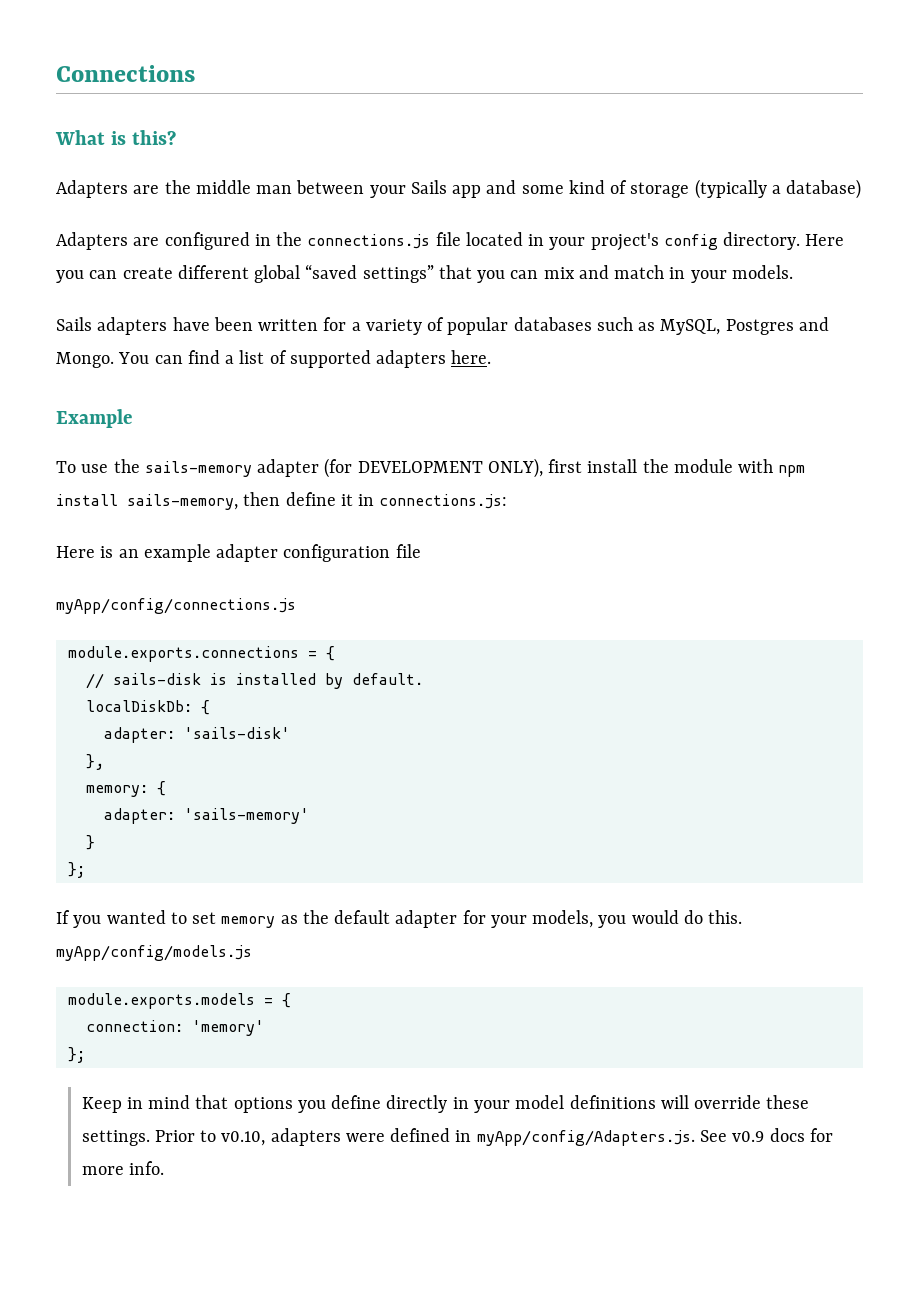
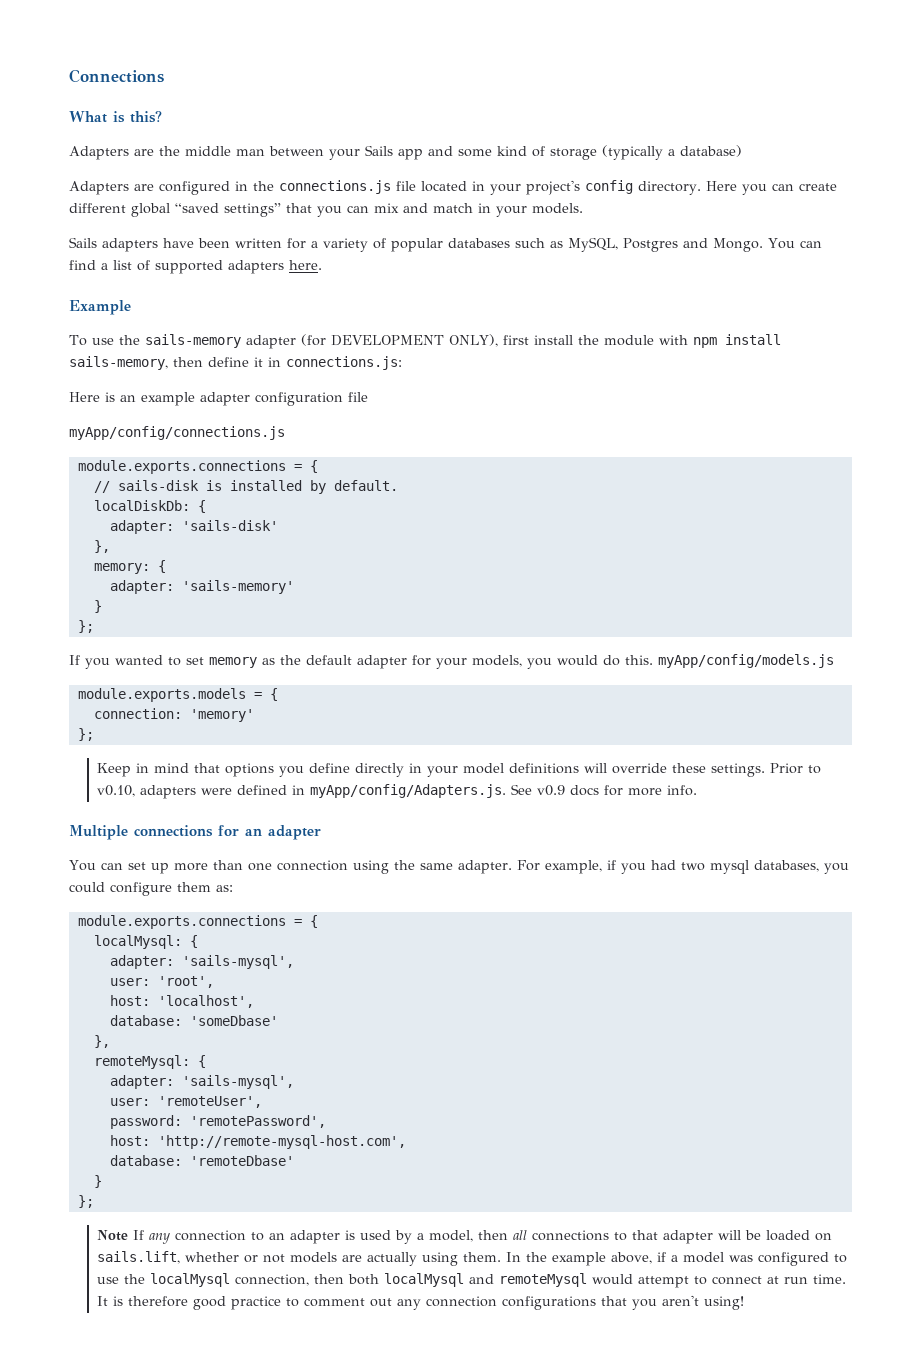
+ Multiple connections for an adapter
+ You can set up more than one connection using the same adapter. For example, if you had two mysql databases, you could configure them as:
+ module.exports.connections = {
+ localMysql: {
+ adapter: 'sails-mysql',
+ user: 'root',
+ host: 'localhost',
+ database: 'someDbase'
+ },
+ remoteMysql: {
+ adapter: 'sails-mysql',
+ user: 'remoteUser',
+ password: 'remotePassword',
+ host: 'http://remote-mysql-host.com',
+ database: 'remoteDbase'
+ }
+ };
+ Note If any connection to an adapter is used by a model, then all connections to that adapter will be loaded on sails.lift, whether or not models are actually using them. In the example above, if a model was configured to use the localMysql connection, then both localMysql and remoteMysql would attempt to connect at run time. It is therefore good practice to comment out any connection configurations that you aren't using!

